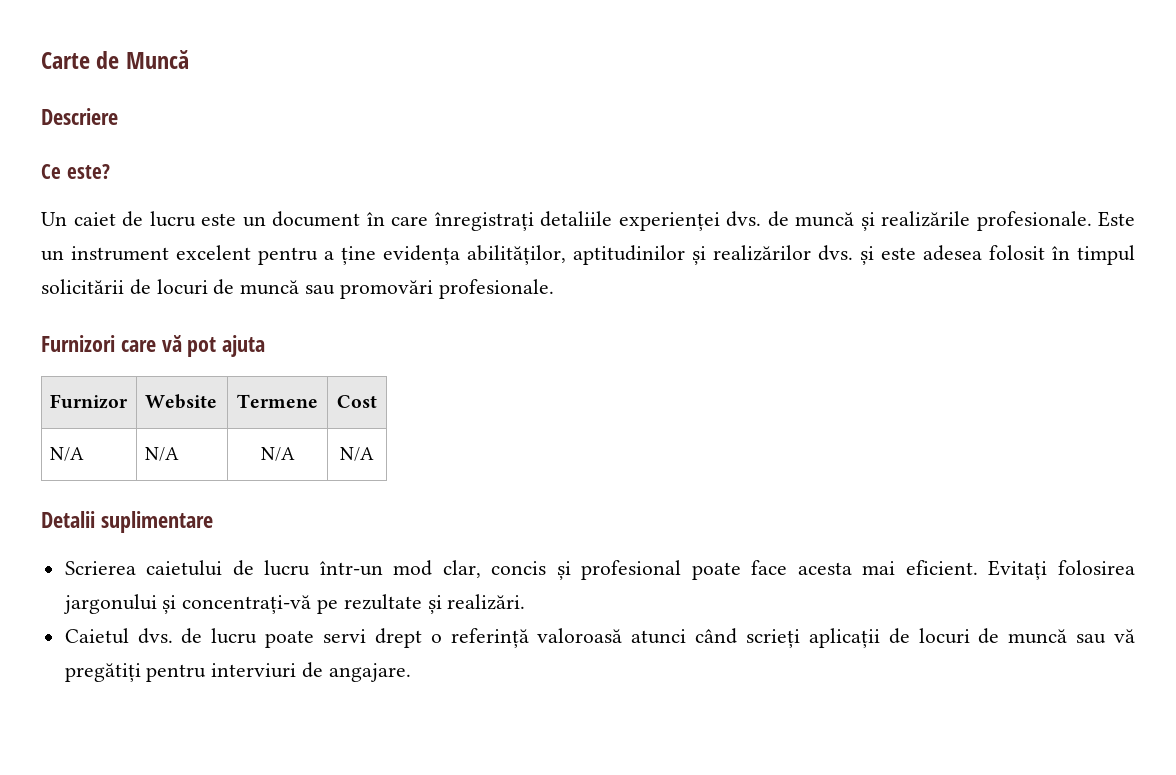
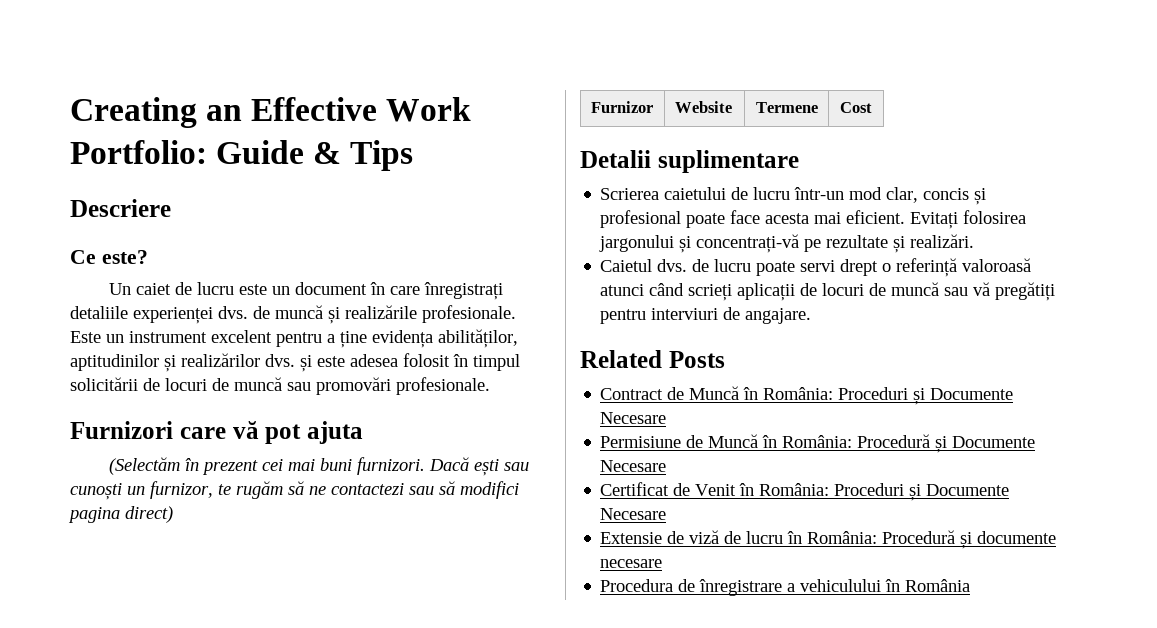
- Carte de Muncă
+ Creating an Effective Work Portfolio: Guide & Tips
+ (Selectăm în prezent cei mai buni furnizori. Dacă ești sau cunoști un furnizor, te rugăm să ne contactezi sau să modifici pagina direct)
- N/A | N/A | N/A | N/A
+ Related Posts
+ Contract de Muncă în România: Proceduri și Documente Necesare
+ Permisiune de Muncă în România: Procedură și Documente Necesare
+ Certificat de Venit în România: Proceduri și Documente Necesare
+ Extensie de viză de lucru în România: Procedură și documente necesare
+ Procedura de înregistrare a vehiculului în România

